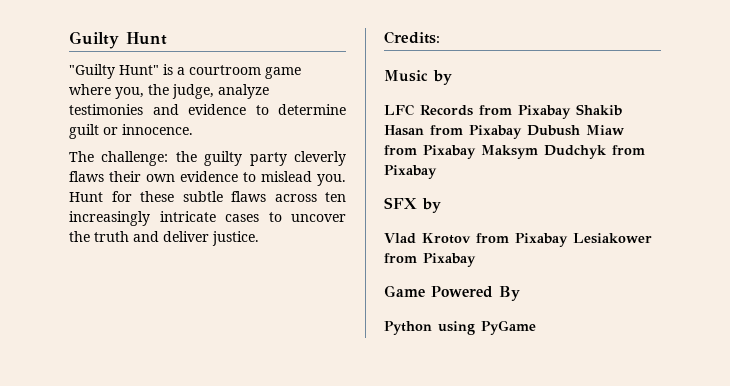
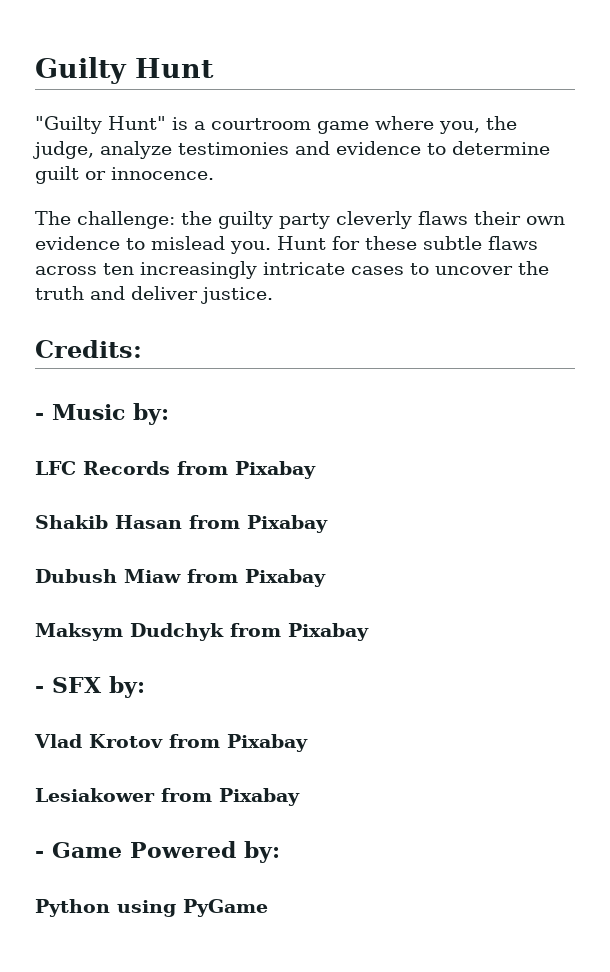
- Music by
+ - Music by:
- LFC Records from Pixabay Shakib Hasan from Pixabay Dubush Miaw from Pixabay Maksym Dudchyk from Pixabay
+ LFC Records from Pixabay
+ Shakib Hasan from Pixabay
+ Dubush Miaw from Pixabay
+ Maksym Dudchyk from Pixabay
- SFX by
+ - SFX by:
- Vlad Krotov from Pixabay Lesiakower from Pixabay
+ Vlad Krotov from Pixabay
+ Lesiakower from Pixabay
- Game Powered By
+ - Game Powered by:

